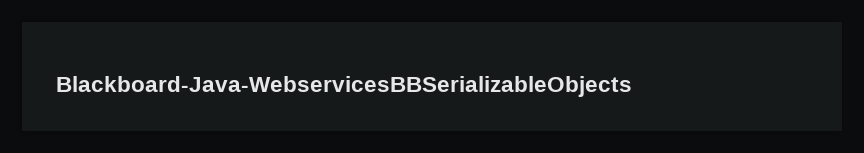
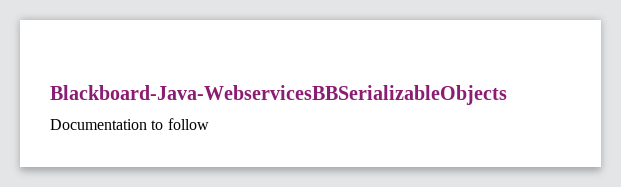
+ Documentation to follow

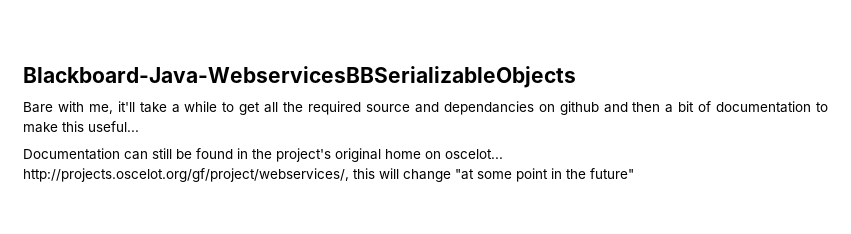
- Documentation to follow
+ Bare with me, it'll take a while to get all the required source and dependancies on github and then a bit of documentation to make this useful...
+ Documentation can still be found in the project's original home on oscelot... http://projects.oscelot.org/gf/project/webservices/, this will change "at some point in the future"

